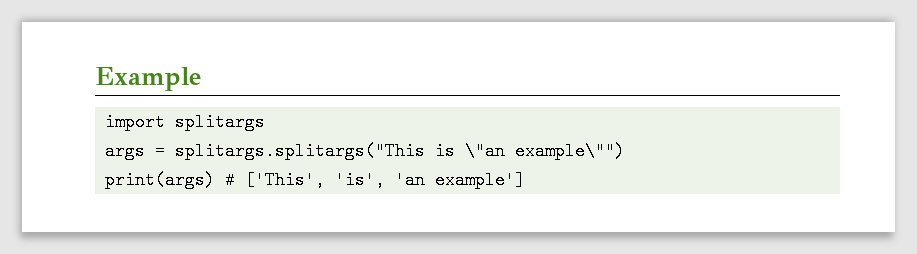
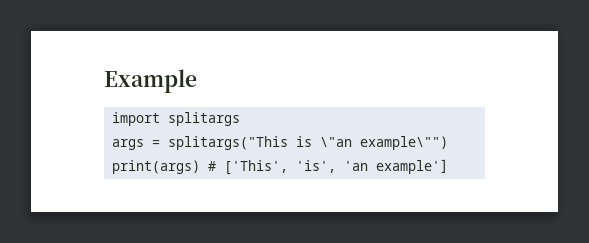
- args = splitargs.splitargs("This is \"an example\"")
+ args = splitargs("This is \"an example\"")

